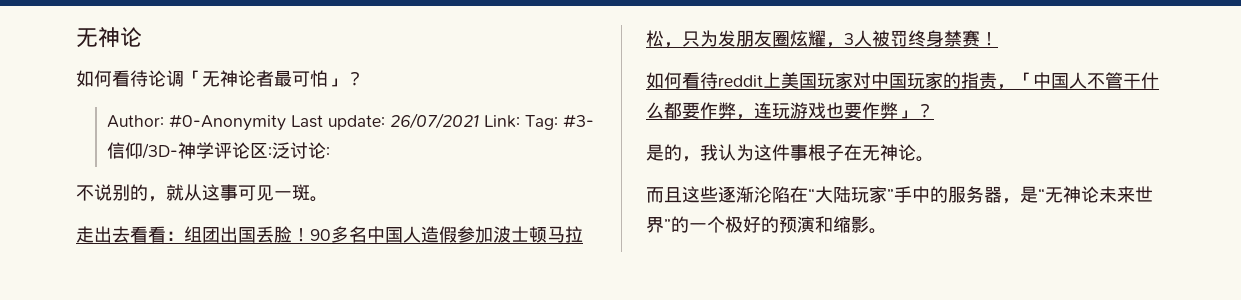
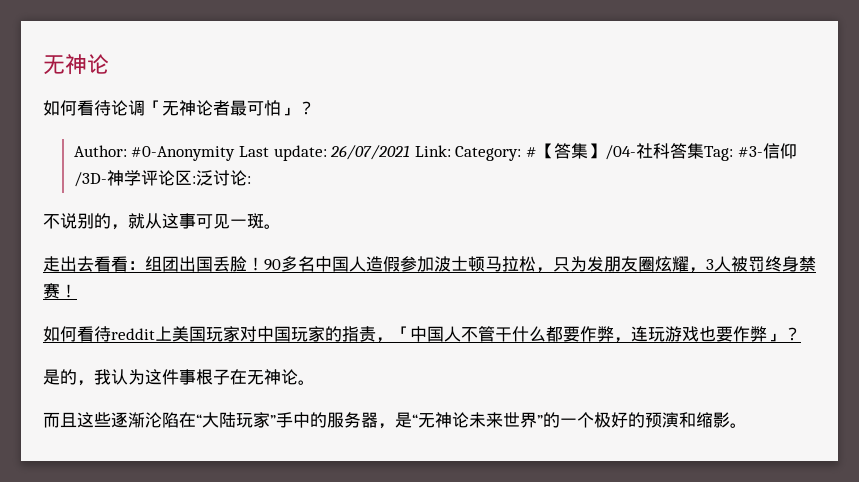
- Author: #0-Anonymity Last update: 26/07/2021 Link: Tag: #3-信仰/3D-神学评论区:泛讨论:
+ Author: #0-Anonymity Last update: 26/07/2021 Link: Category: #【答集】/04-社科答集Tag: #3-信仰/3D-神学评论区:泛讨论:

